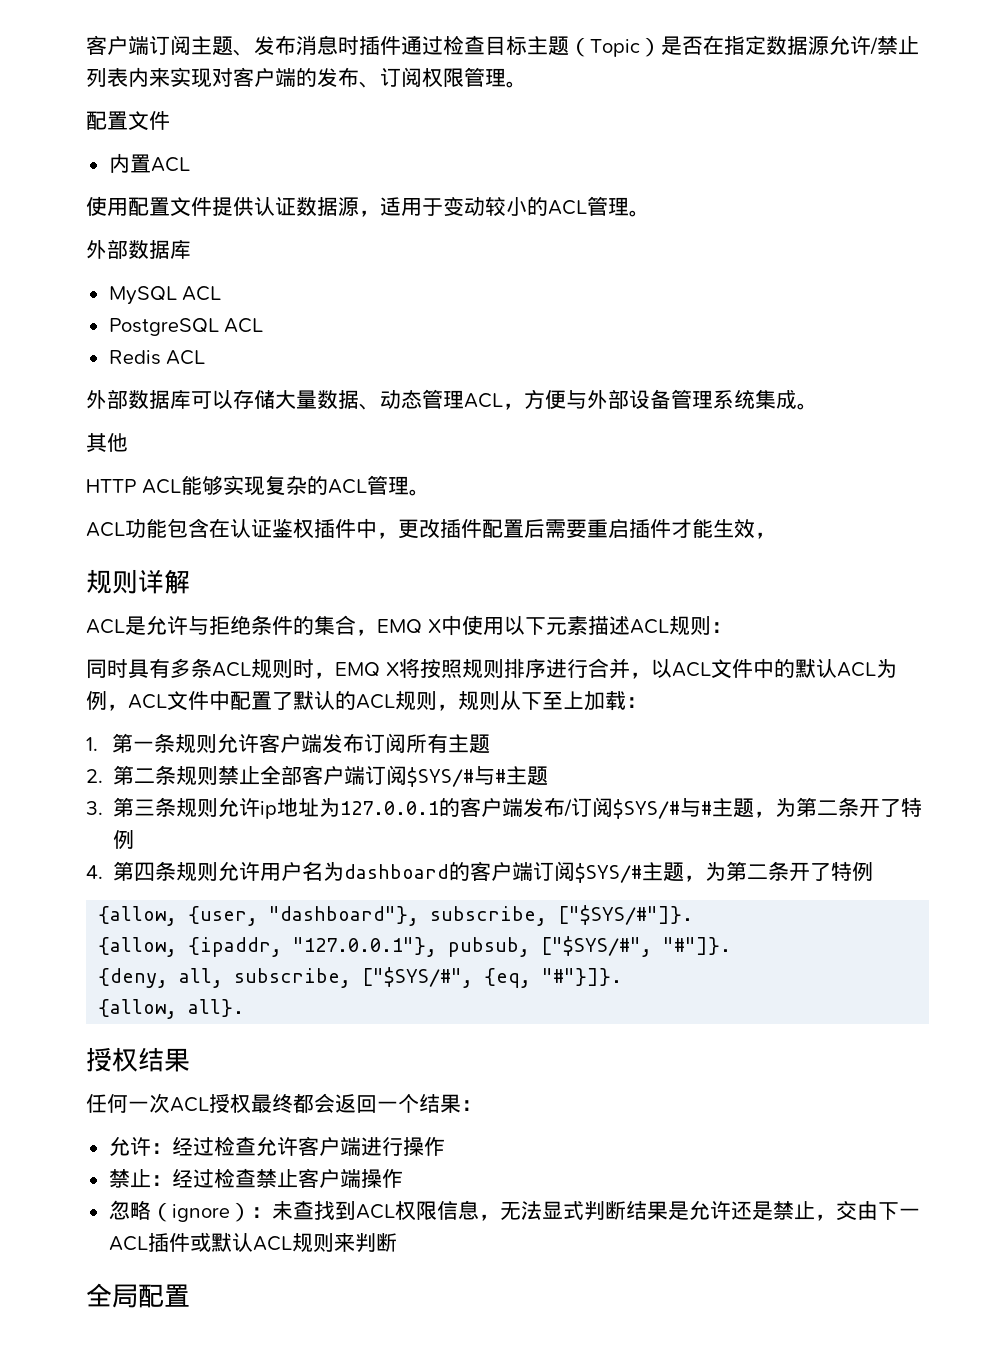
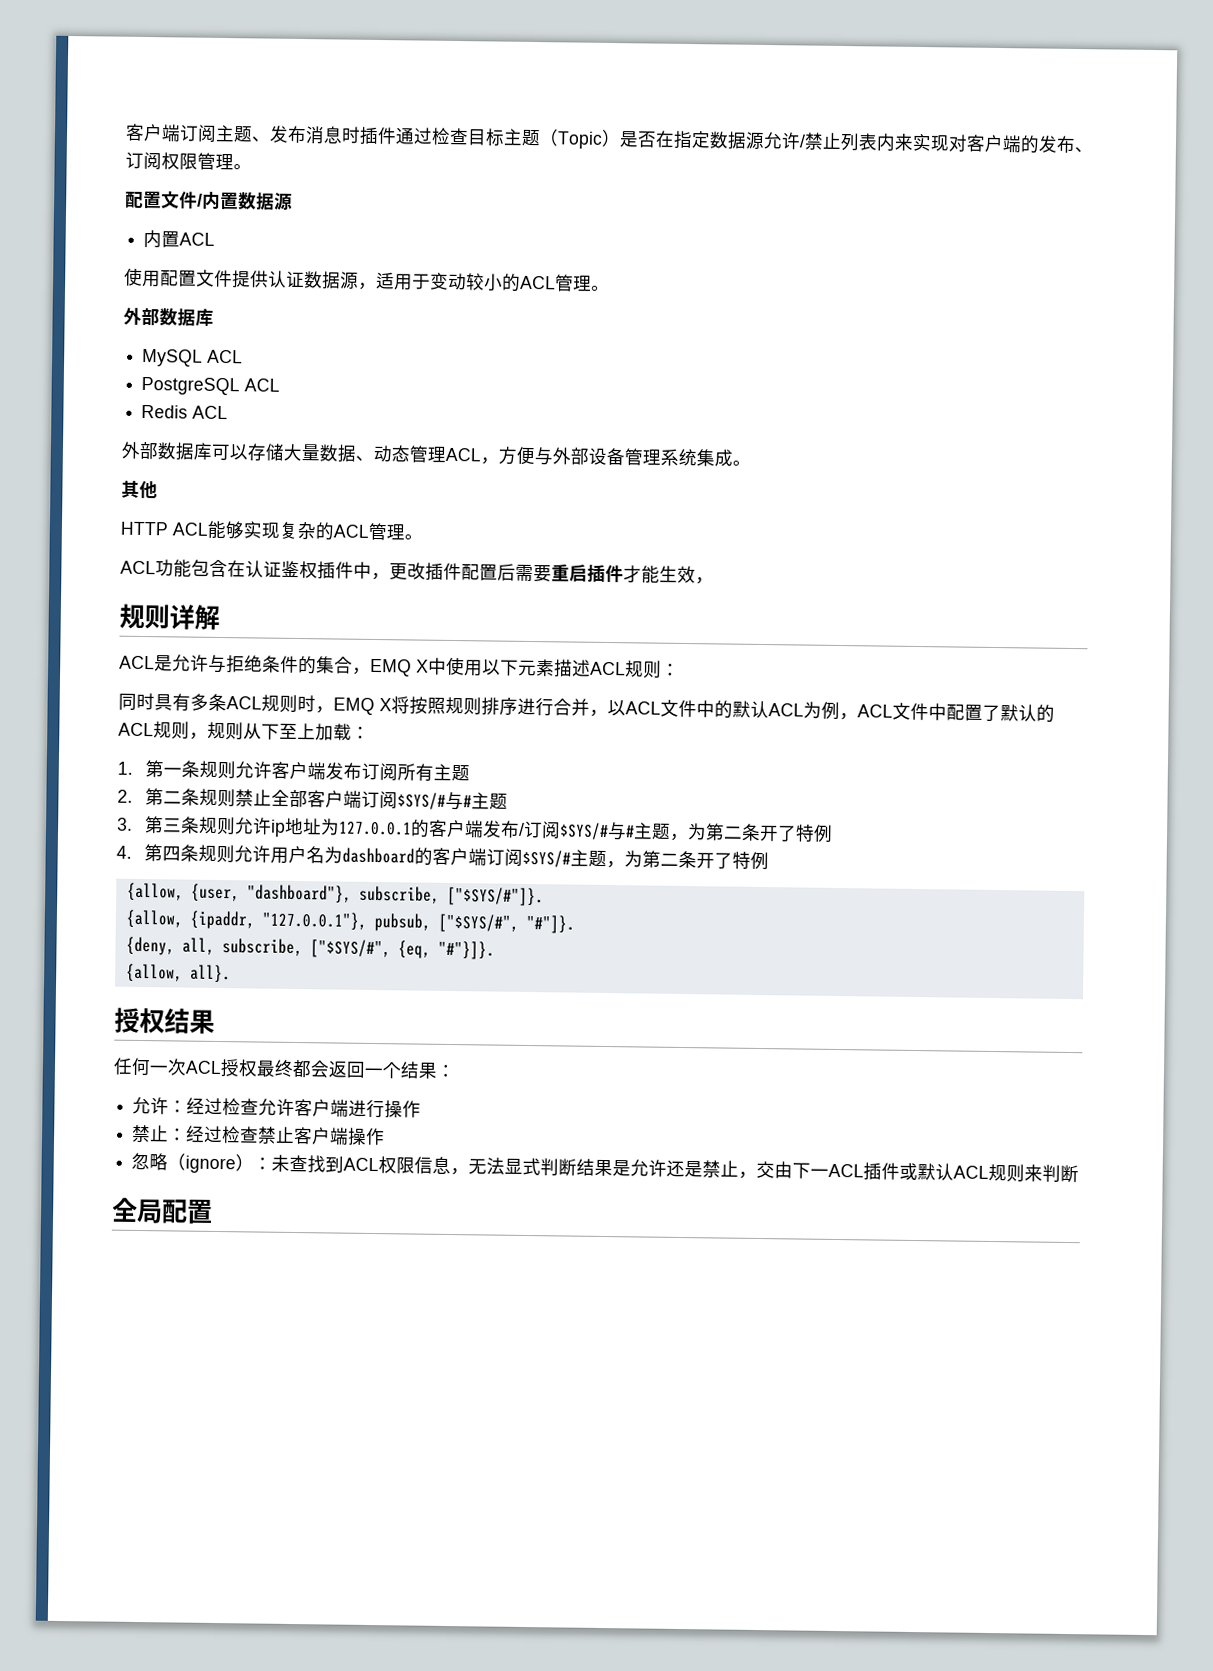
  客户端订阅主题、发布消息时插件通过检查目标主题（Topic）是否在指定数据源允许/禁止列表内来实现对客户端的发布、订阅权限管理。
- 配置文件
+ 配置文件/内置数据源

